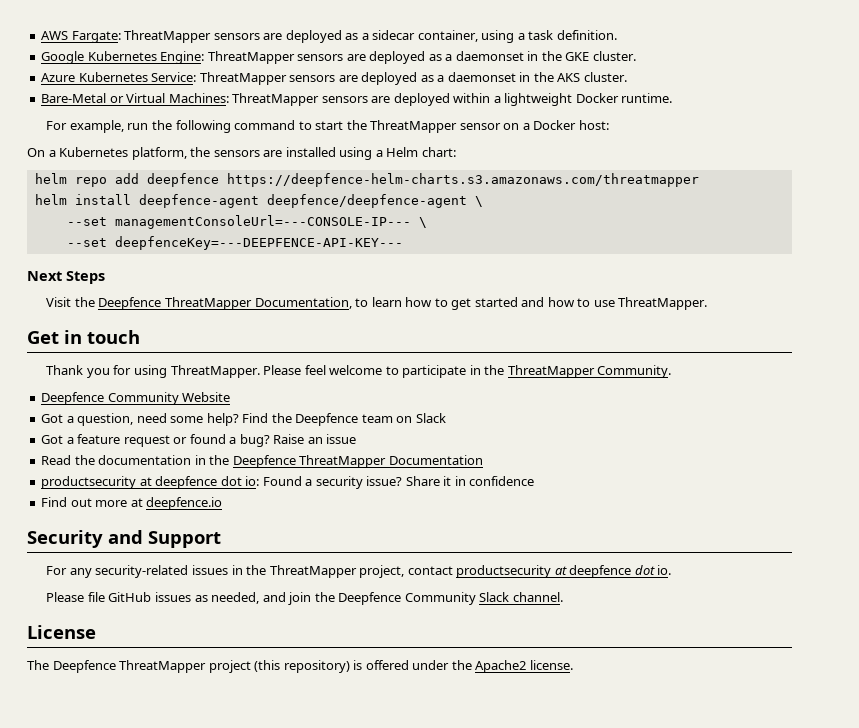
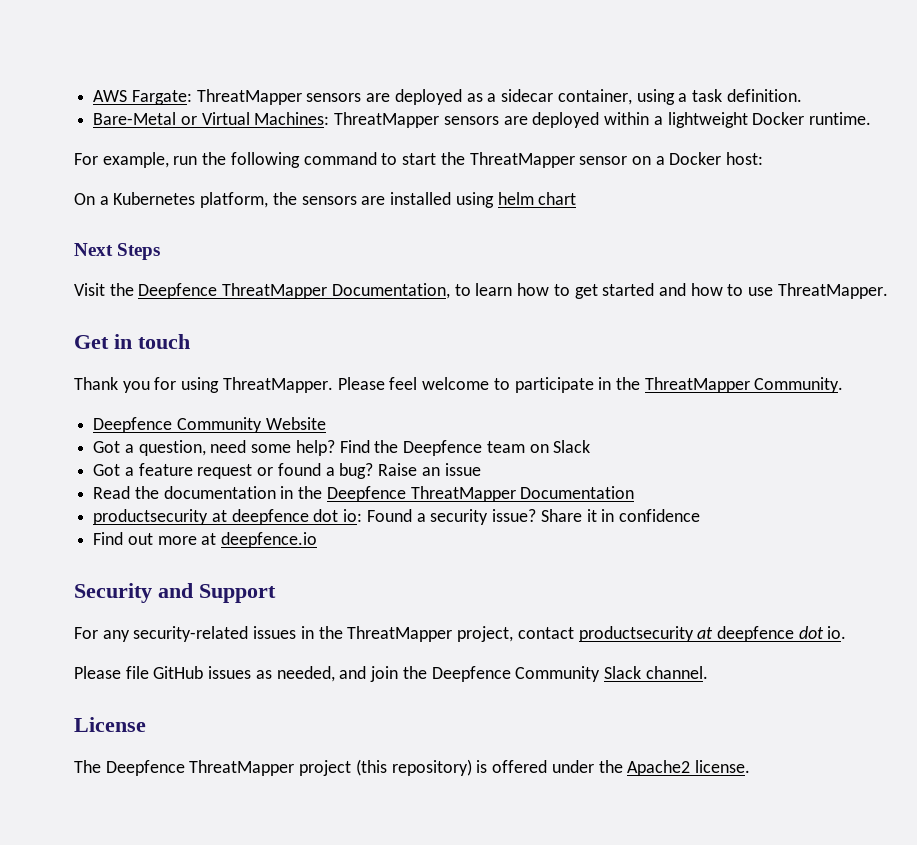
- Google Kubernetes Engine: ThreatMapper sensors are deployed as a daemonset in the GKE cluster.
- Azure Kubernetes Service: ThreatMapper sensors are deployed as a daemonset in the AKS cluster.
- On a Kubernetes platform, the sensors are installed using a Helm chart:
- helm repo add deepfence https://deepfence-helm-charts.s3.amazonaws.com/threatmapper
- helm install deepfence-agent deepfence/deepfence-agent \
- --set managementConsoleUrl=---CONSOLE-IP--- \
- --set deepfenceKey=---DEEPFENCE-API-KEY---
+ On a Kubernetes platform, the sensors are installed using helm chart

